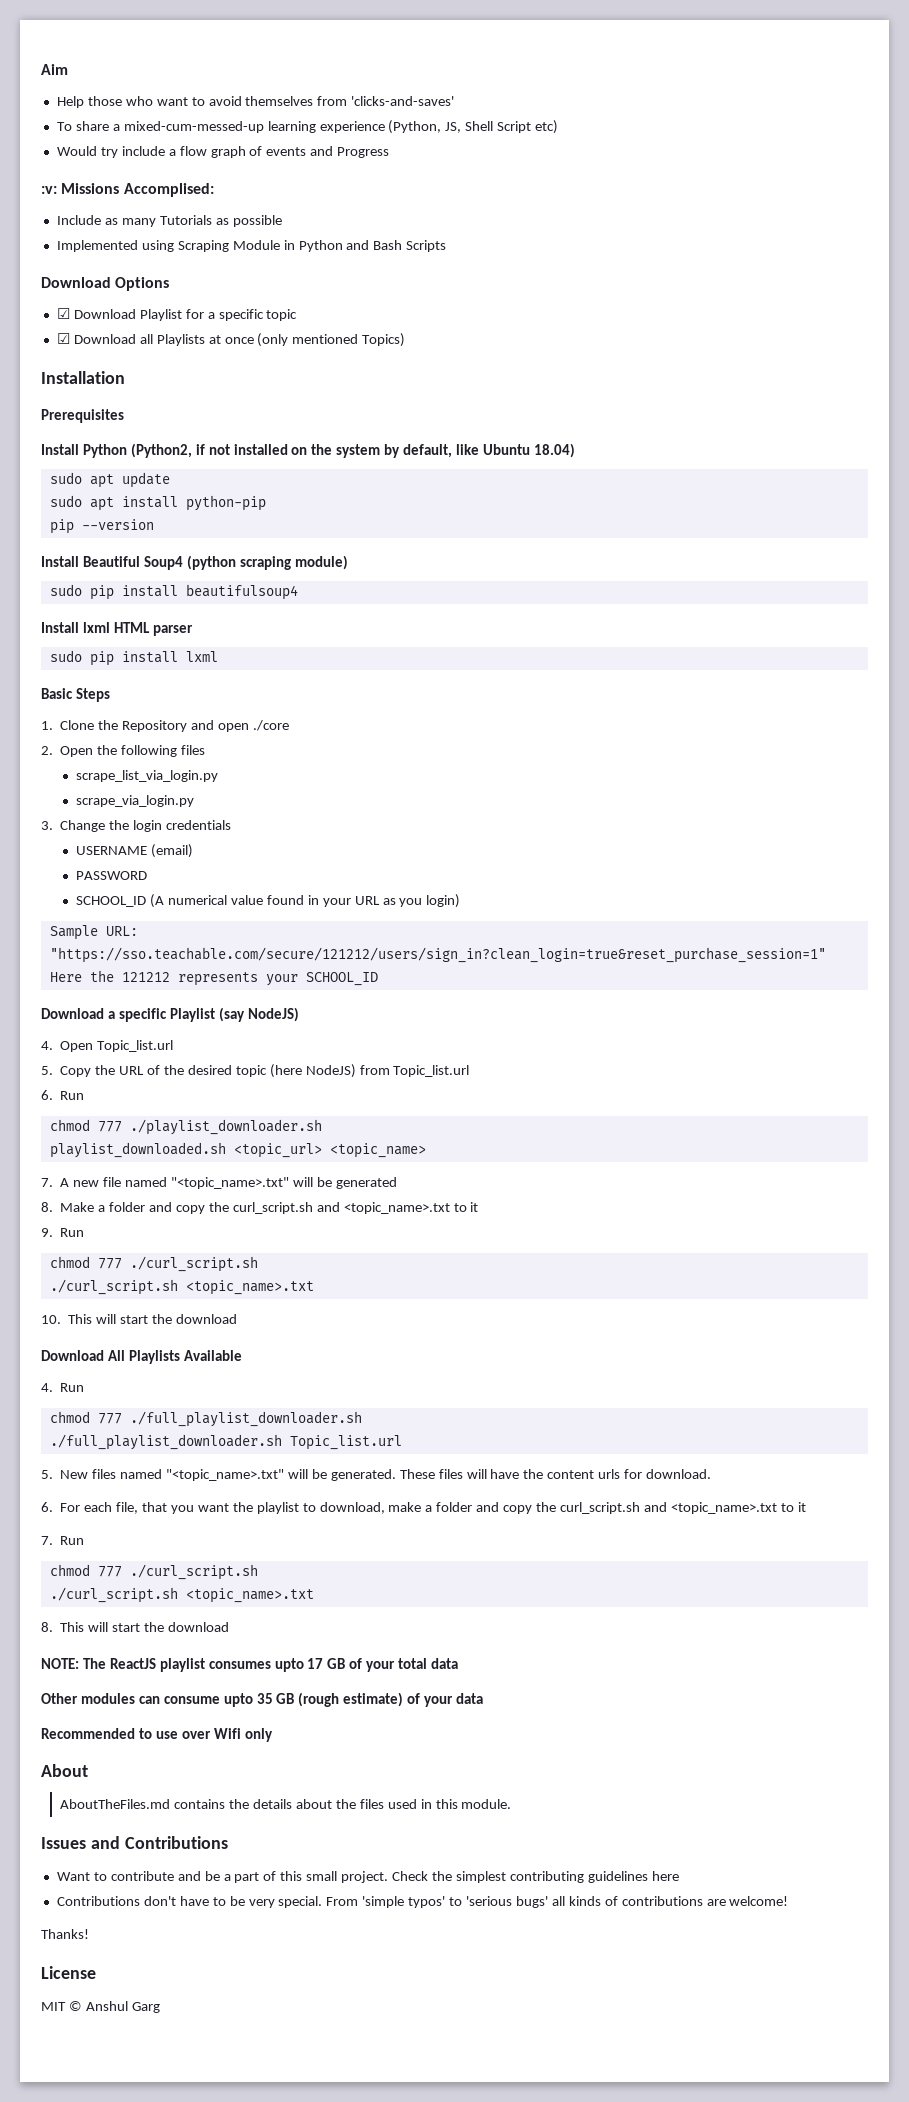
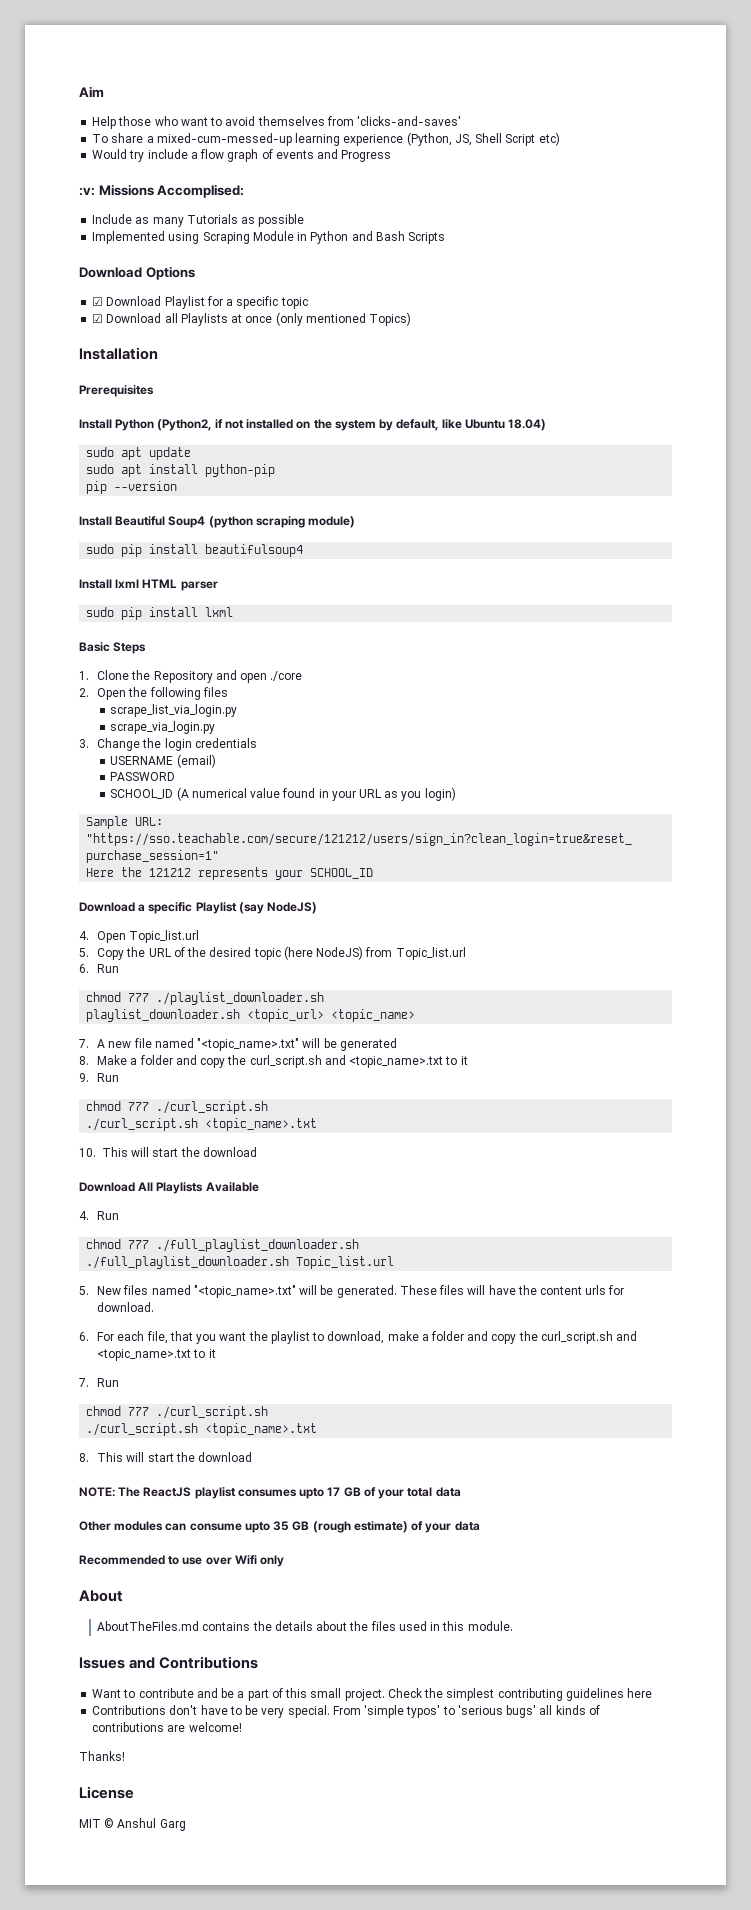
- playlist_downloaded.sh <topic_url> <topic_name>
+ playlist_downloader.sh <topic_url> <topic_name>

